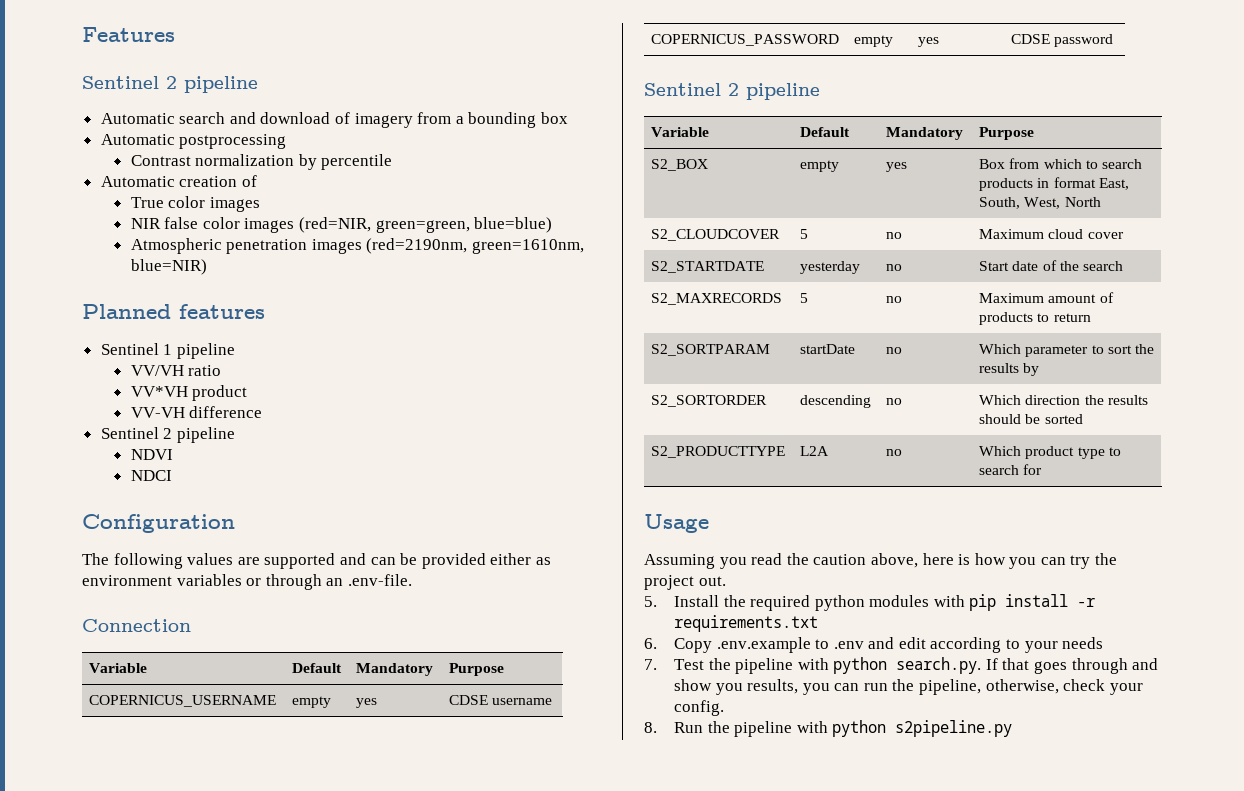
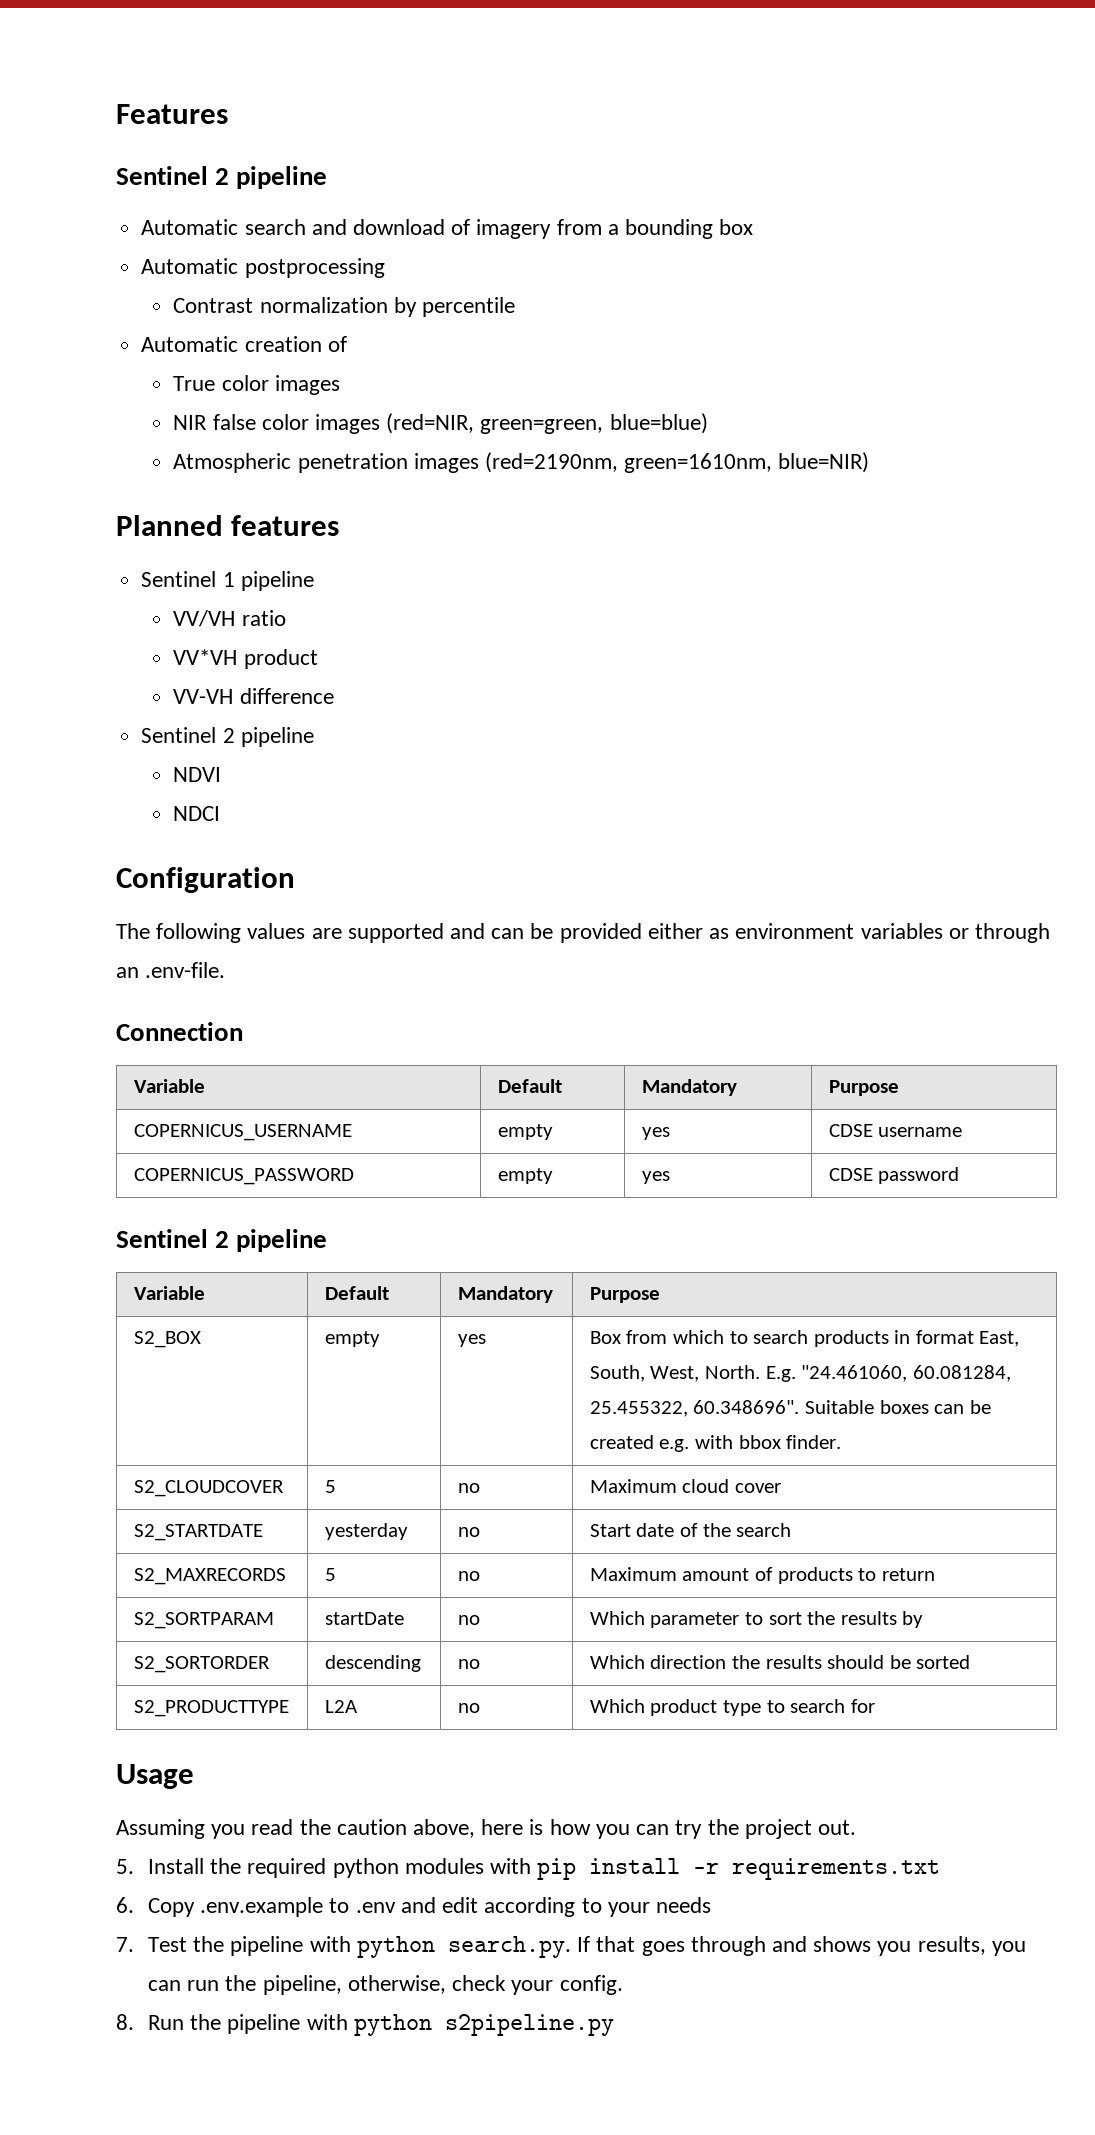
- S2_BOX | empty | yes | Box from which to search products in format East, South, West, North
+ S2_BOX | empty | yes | Box from which to search products in format East, South, West, North. E.g. "24.461060, 60.081284, 25.455322, 60.348696". Suitable boxes can be created e.g. with bbox finder.
- 7. Test the pipeline with python search.py. If that goes through and show you results, you can run the pipeline, otherwise, check your config.
+ 7. Test the pipeline with python search.py. If that goes through and shows you results, you can run the pipeline, otherwise, check your config.

